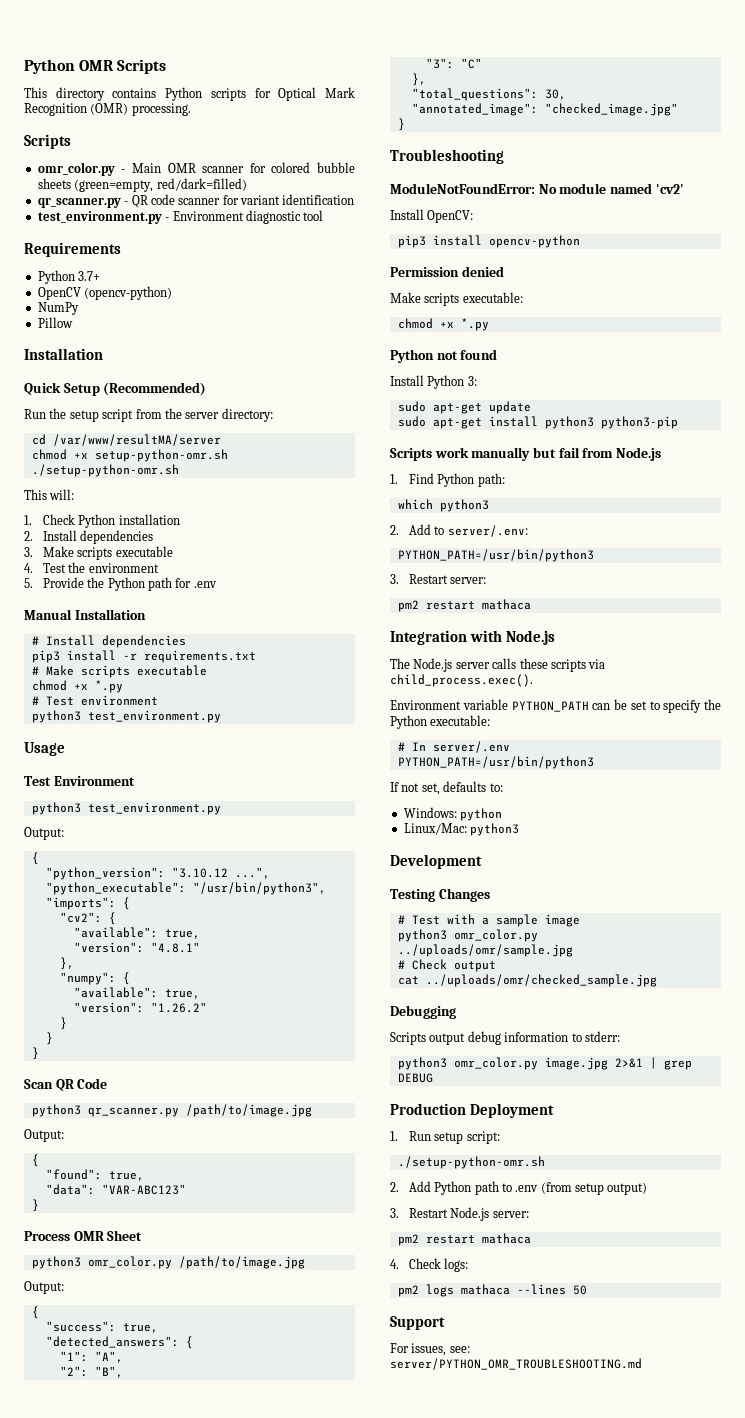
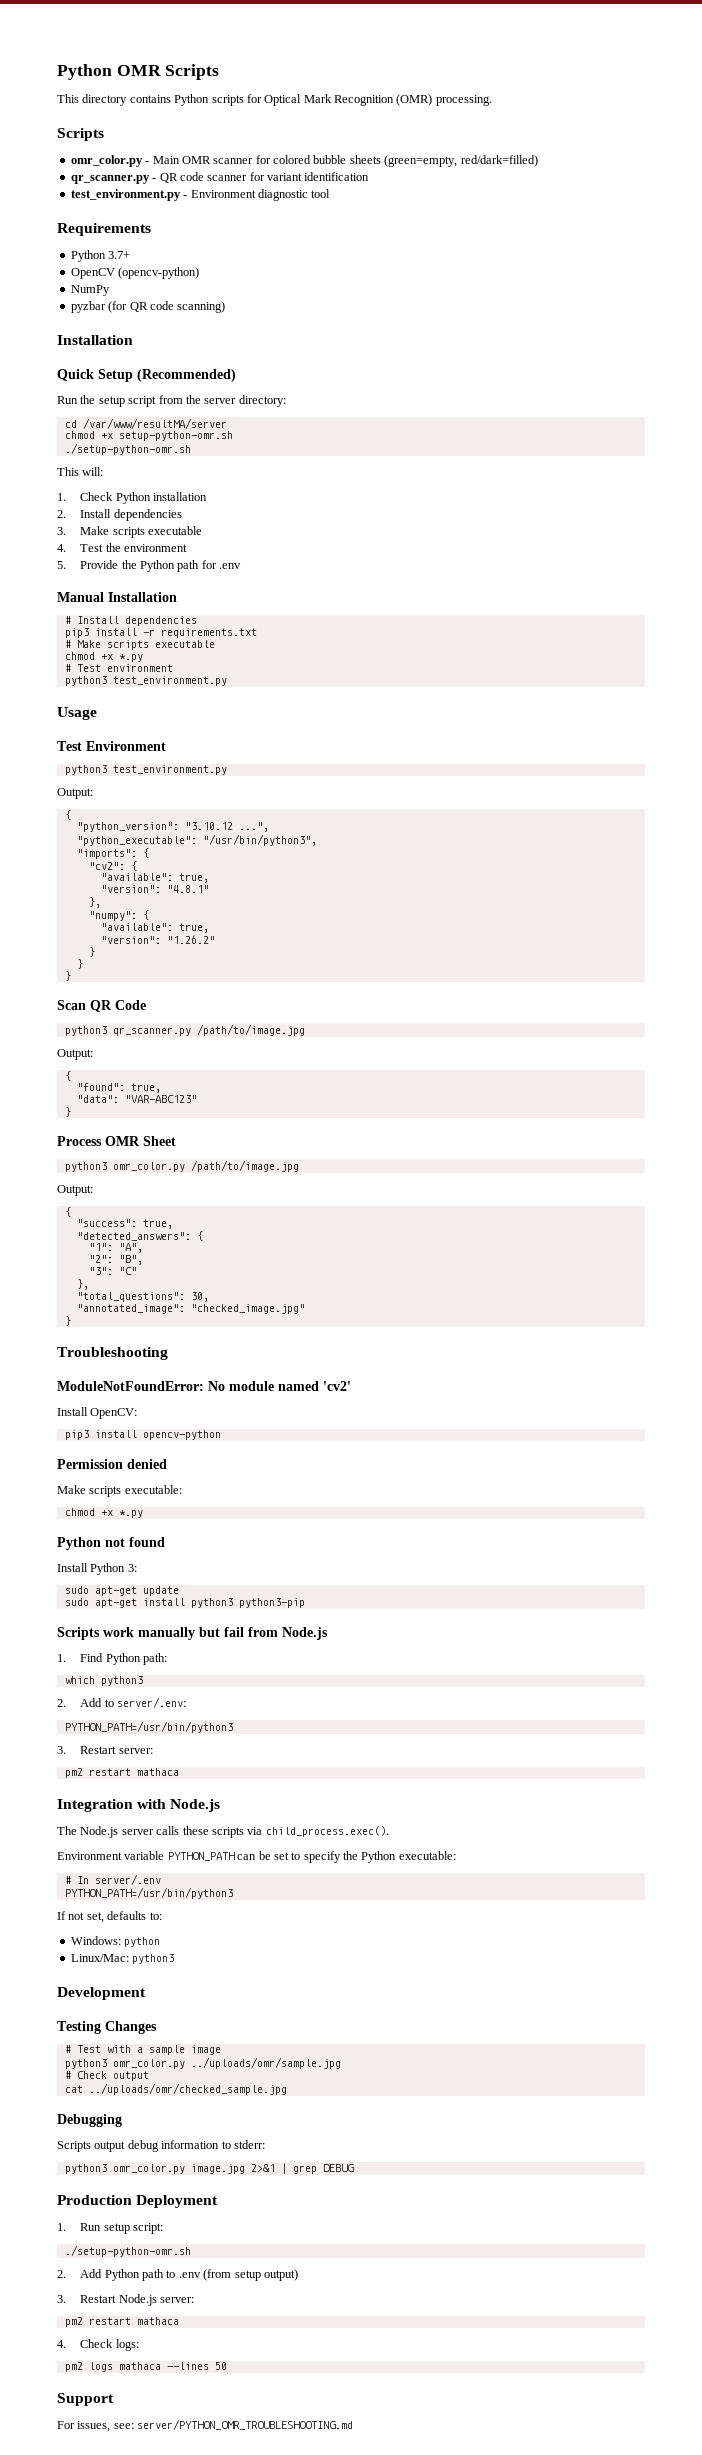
- Pillow
+ pyzbar (for QR code scanning)

